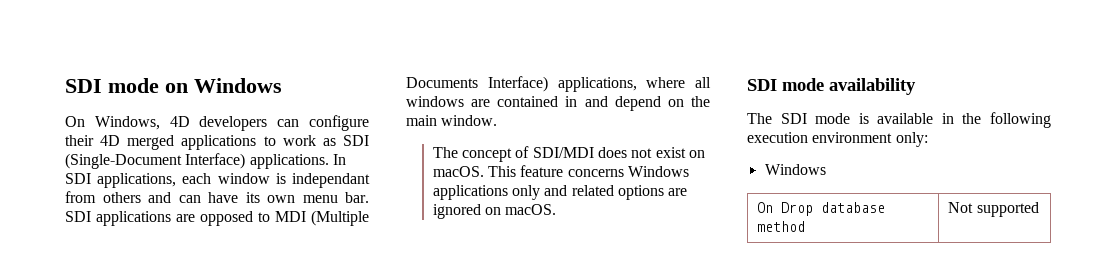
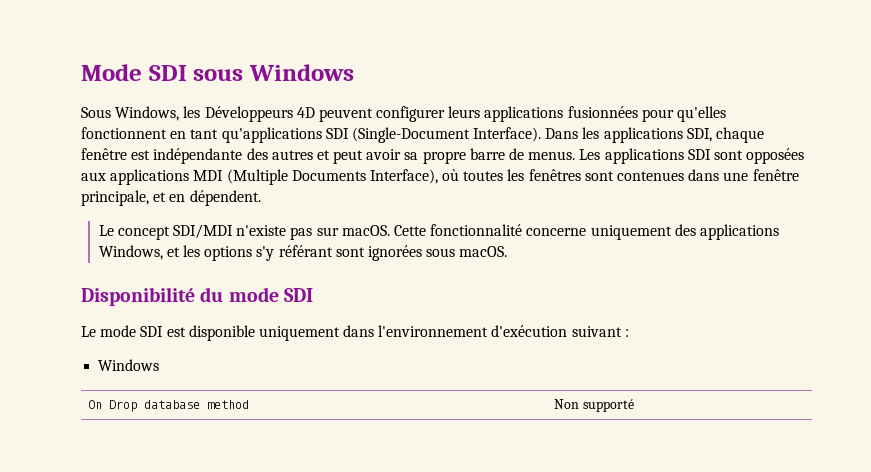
- SDI mode on Windows
- On Windows, 4D developers can configure their 4D merged applications to work as SDI (Single-Document Interface) applications. In SDI applications, each window is independant from others and can have its own menu bar. SDI applications are opposed to MDI (Multiple Documents Interface) applications, where all windows are contained in and depend on the main window.
- The concept of SDI/MDI does not exist on macOS. This feature concerns Windows applications only and related options are ignored on macOS.
- SDI mode availability
- The SDI mode is available in the following execution environment only:
+ Mode SDI sous Windows
+ Sous Windows, les Développeurs 4D peuvent configurer leurs applications fusionnées pour qu'elles fonctionnent en tant qu'applications SDI (Single-Document Interface). Dans les applications SDI, chaque fenêtre est indépendante des autres et peut avoir sa propre barre de menus. Les applications SDI sont opposées aux applications MDI (Multiple Documents Interface), où toutes les fenêtres sont contenues dans une fenêtre principale, et en dépendent.
+ Le concept SDI/MDI n'existe pas sur macOS. Cette fonctionnalité concerne uniquement des applications Windows, et les options s'y référant sont ignorées sous macOS.
+ Disponibilité du mode SDI
+ Le mode SDI est disponible uniquement dans l'environnement d'exécution suivant :
- On Drop database method | Not supported
+ On Drop database method | Non supporté

